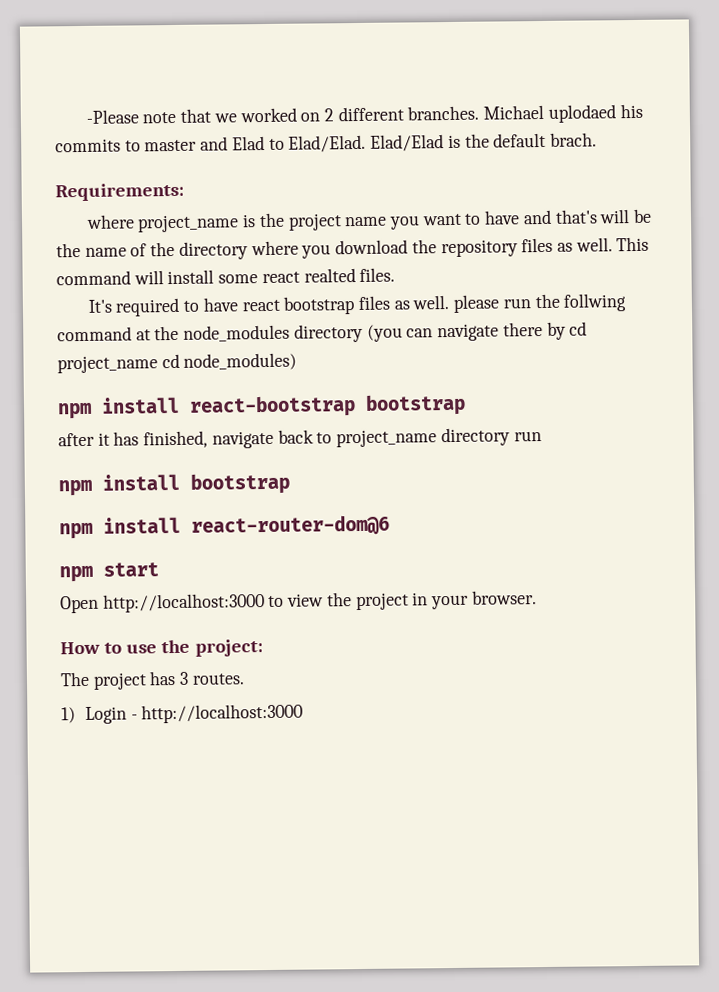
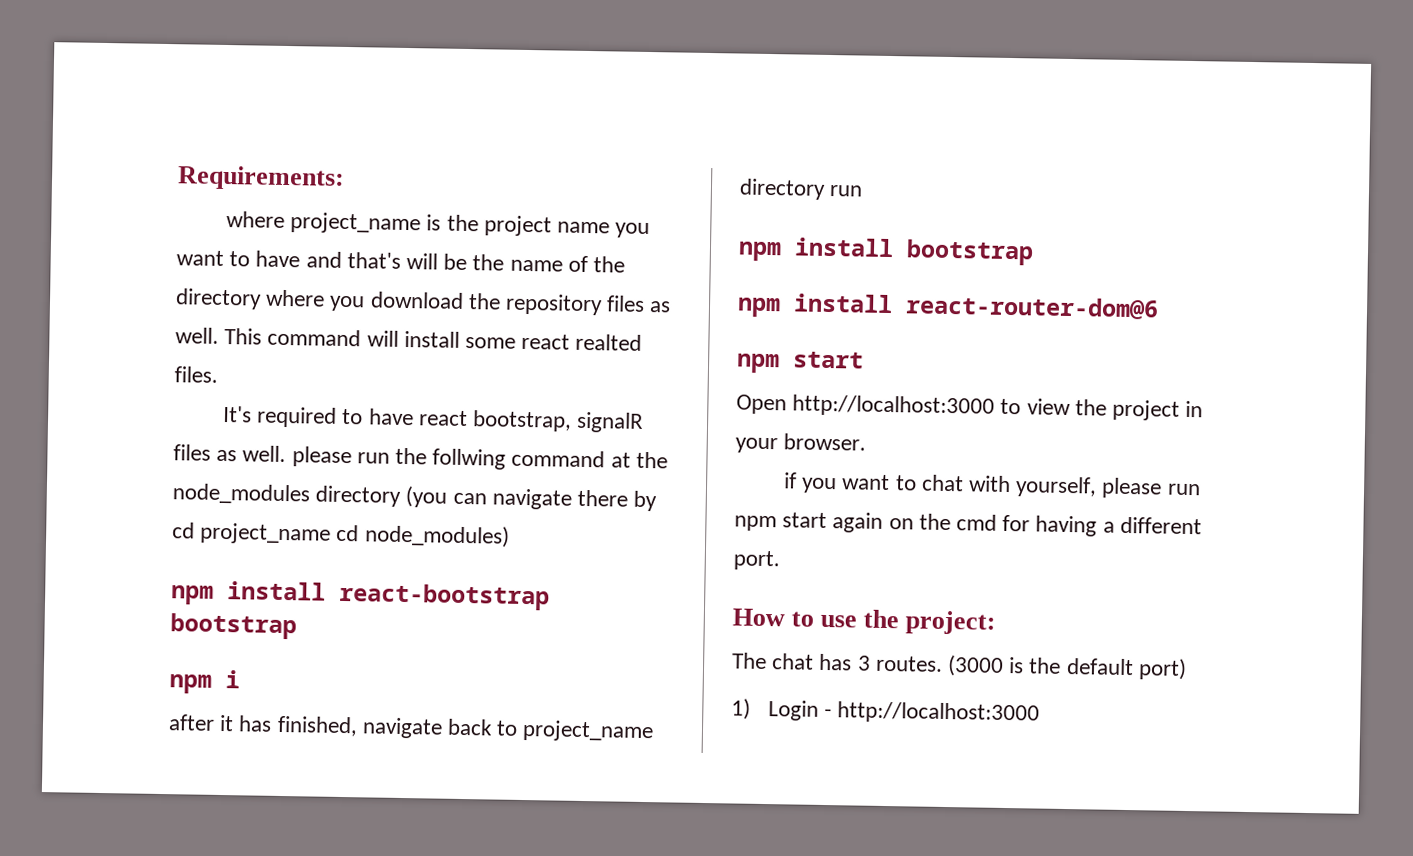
- -Please note that we worked on 2 different branches. Michael uplodaed his commits to master and Elad to Elad/Elad. Elad/Elad is the default brach.
- It's required to have react bootstrap files as well. please run the follwing command at the node_modules directory (you can navigate there by cd project_name cd node_modules)
+ It's required to have react bootstrap, signalR files as well. please run the follwing command at the node_modules directory (you can navigate there by cd project_name cd node_modules)
+ npm i
+ if you want to chat with yourself, please run npm start again on the cmd for having a different port.
- The project has 3 routes.
+ The chat has 3 routes. (3000 is the default port)

